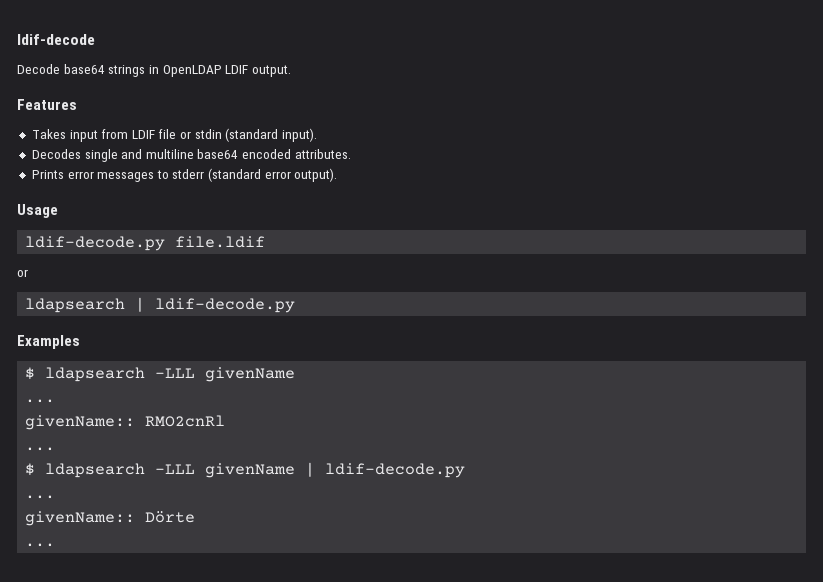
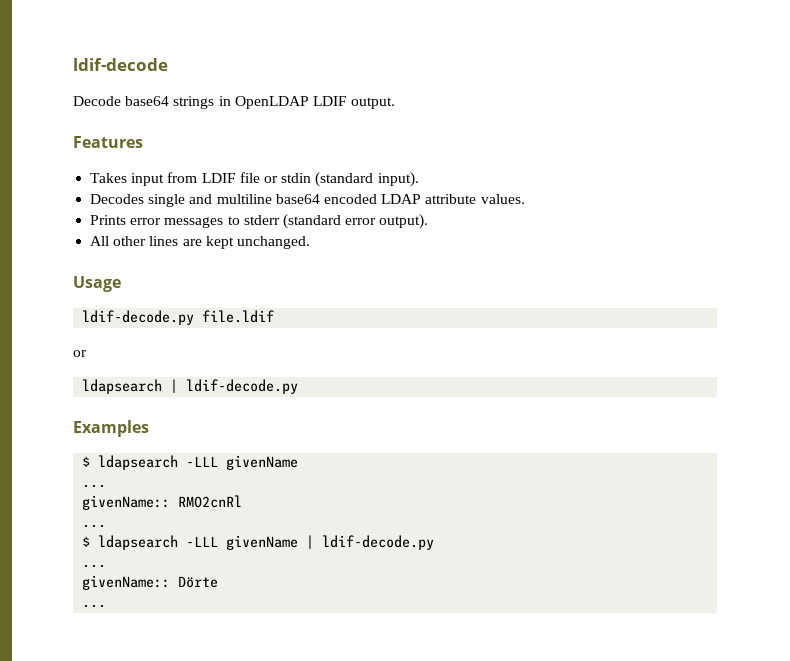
- Decodes single and multiline base64 encoded attributes.
+ Decodes single and multiline base64 encoded LDAP attribute values.
+ All other lines are kept unchanged.

